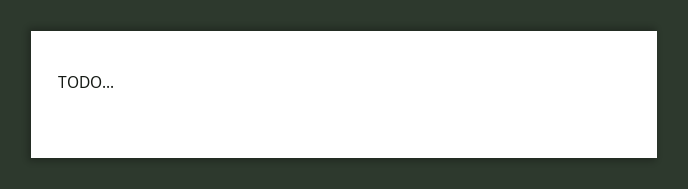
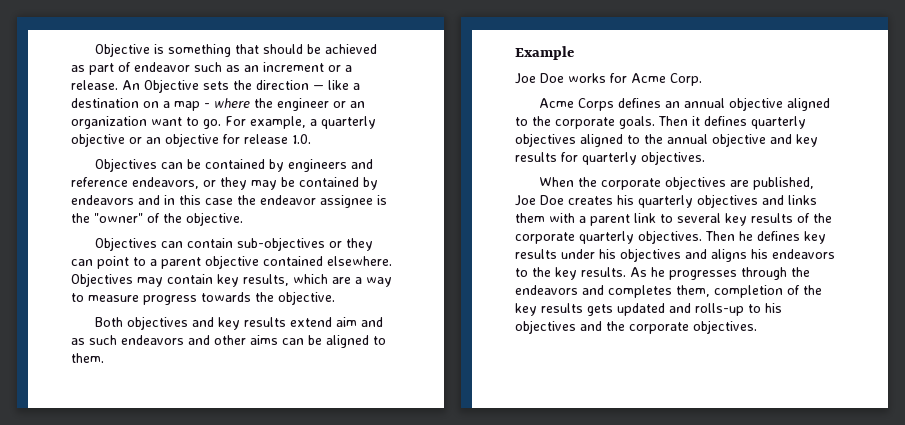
- TODO...
+ Objective is something that should be achieved as part of endeavor such as an increment or a release. An Objective sets the direction — like a destination on a map - where the engineer or an organization want to go. For example, a quarterly objective or an objective for release 1.0.
+ Objectives can be contained by engineers and reference endeavors, or they may be contained by endeavors and in this case the endeavor assignee is the "owner" of the objective.
+ Objectives can contain sub-objectives or they can point to a parent objective contained elsewhere. Objectives may contain key results, which are a way to measure progress towards the objective.
+ Both objectives and key results extend aim and as such endeavors and other aims can be aligned to them.
+ Example
+ Joe Doe works for Acme Corp.
+ Acme Corps defines an annual objective aligned to the corporate goals. Then it defines quarterly objectives aligned to the annual objective and key results for quarterly objectives.
+ When the corporate objectives are published, Joe Doe creates his quarterly objectives and links them with a parent link to several key results of the corporate quarterly objectives. Then he defines key results under his objectives and aligns his endeavors to the key results. As he progresses through the endeavors and completes them, completion of the key results gets updated and rolls-up to his objectives and the corporate objectives.

